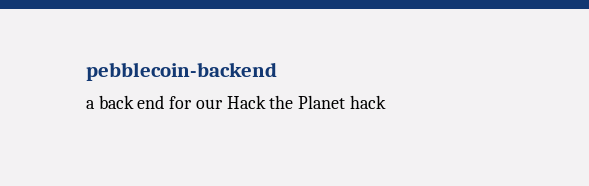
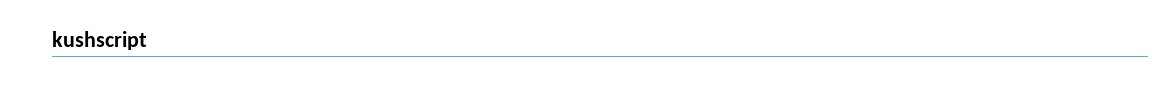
- pebblecoin-backend
- a back end for our Hack the Planet hack
+ kushscript

